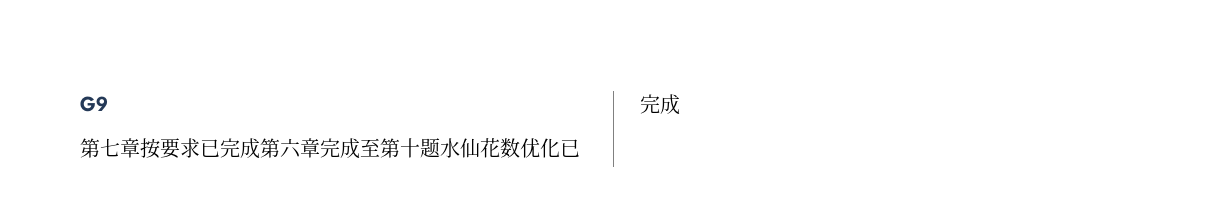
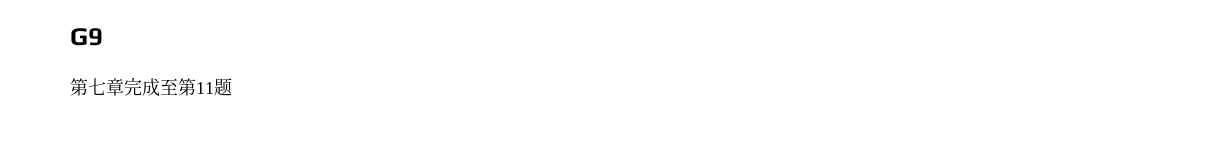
- 第七章按要求已完成第六章完成至第十题水仙花数优化已完成
+ 第七章完成至第11题

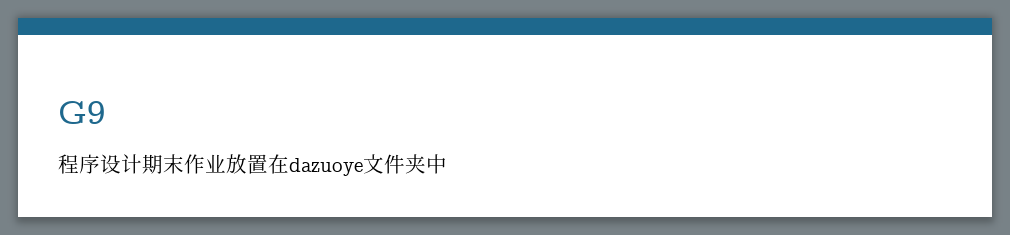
- 第七章完成至第11题
+ 程序设计期末作业放置在dazuoye文件夹中

